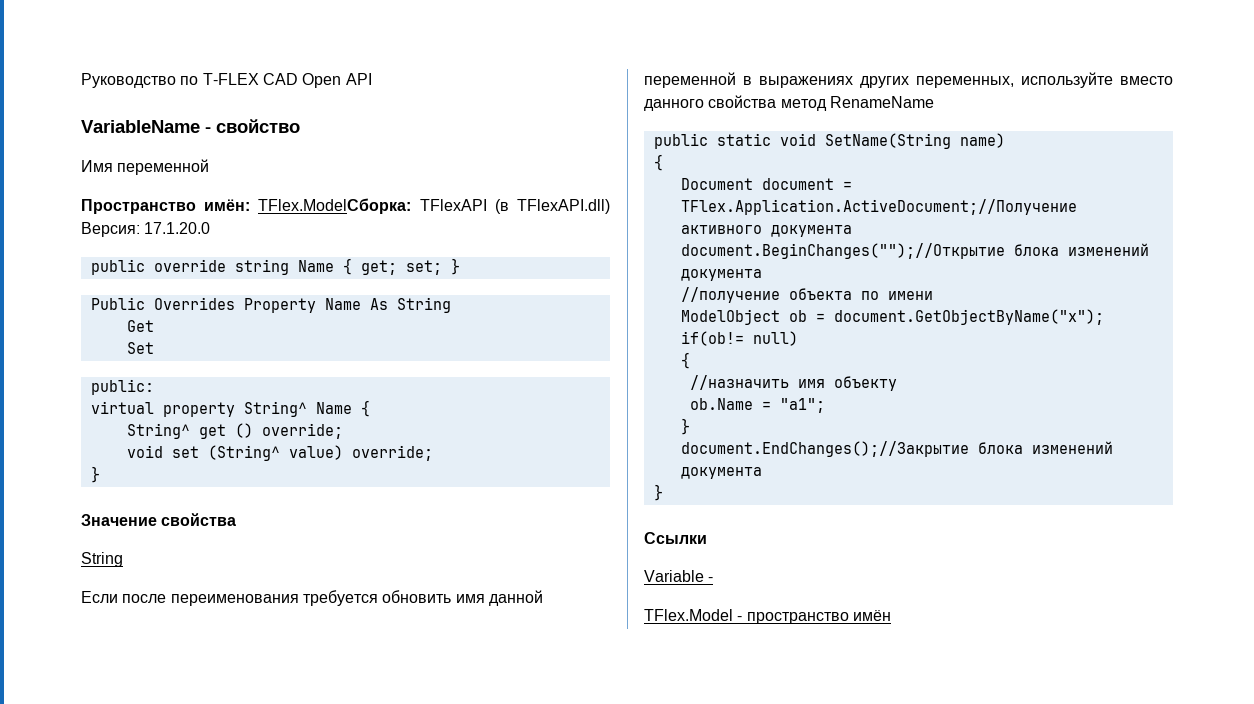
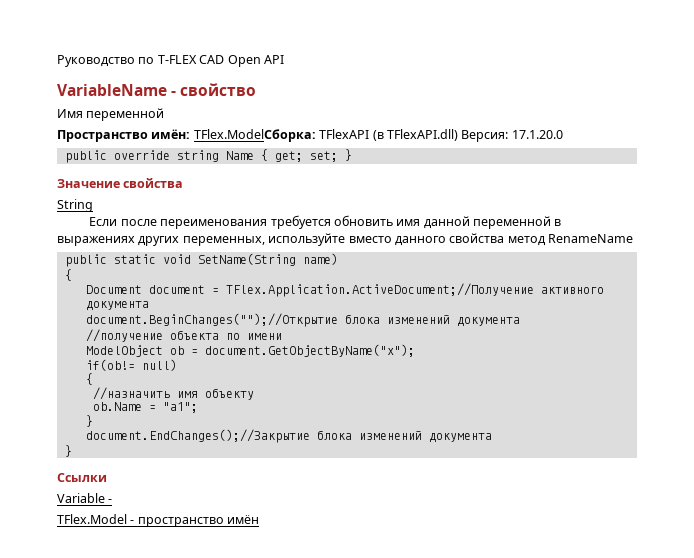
- Public Overrides Property Name As String
- Get
- Set
- public:
- virtual property String^ Name {
- String^ get () override;
- void set (String^ value) override;
- }

